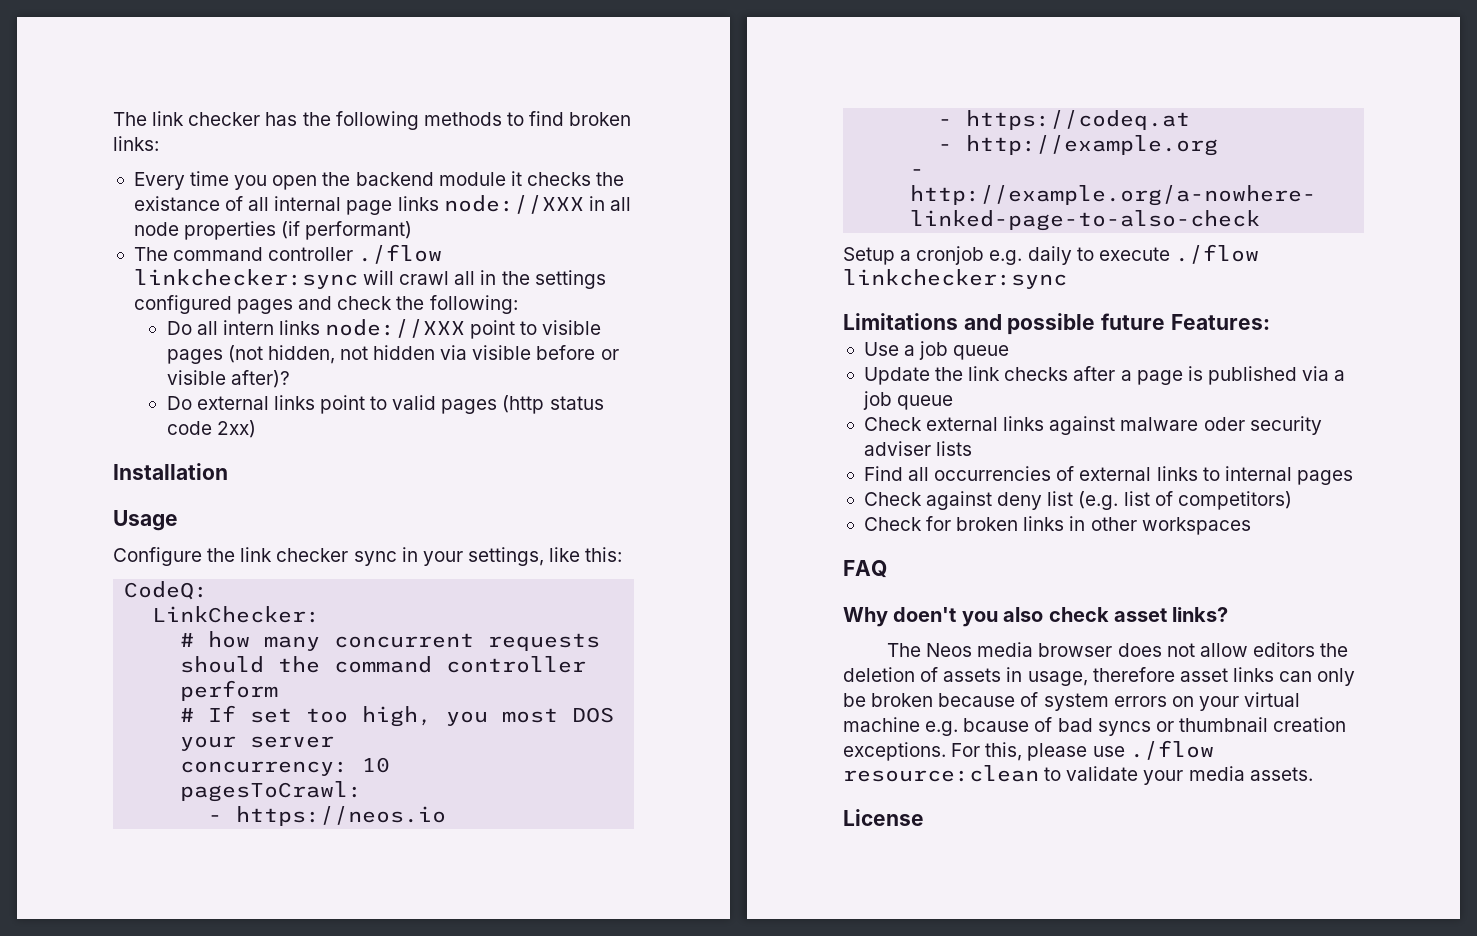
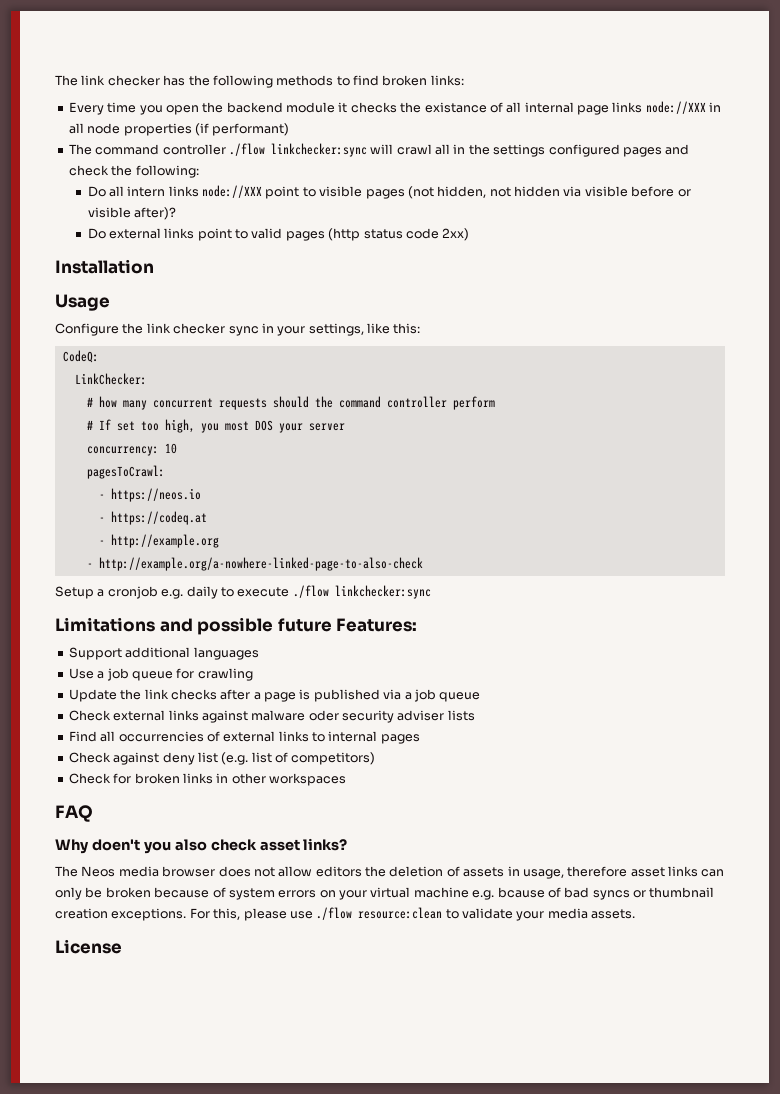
+ Support additional languages
- Use a job queue
+ Use a job queue for crawling

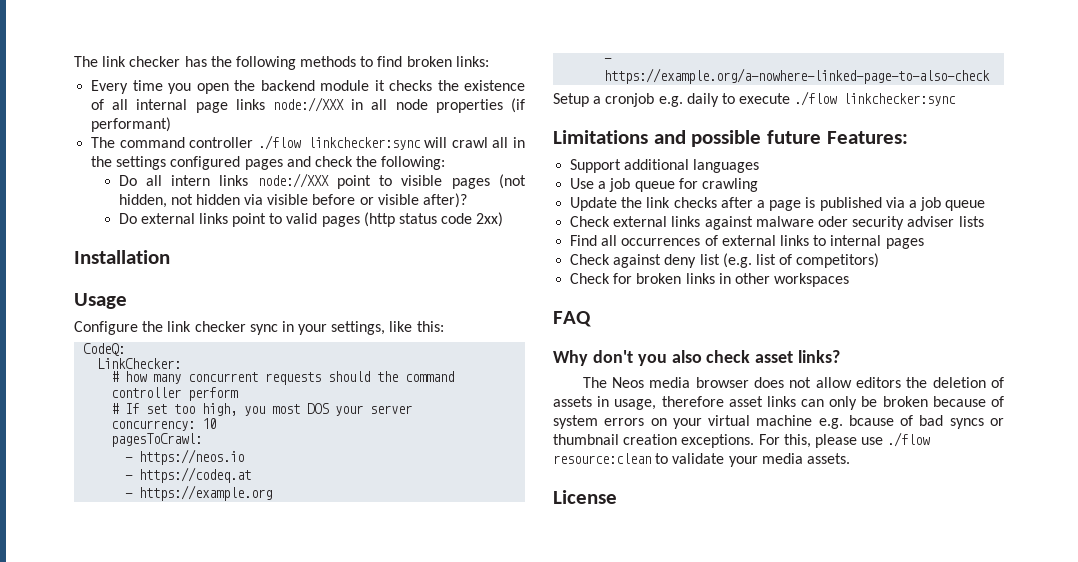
- Every time you open the backend module it checks the existance of all internal page links node://XXX in all node properties (if performant)
+ Every time you open the backend module it checks the existence of all internal page links node://XXX in all node properties (if performant)
- - http://example.org
- - http://example.org/a-nowhere-linked-page-to-also-check
+ - https://example.org
+ - https://example.org/a-nowhere-linked-page-to-also-check
- Find all occurrencies of external links to internal pages
+ Find all occurrences of external links to internal pages
- Why doen't you also check asset links?
+ Why don't you also check asset links?

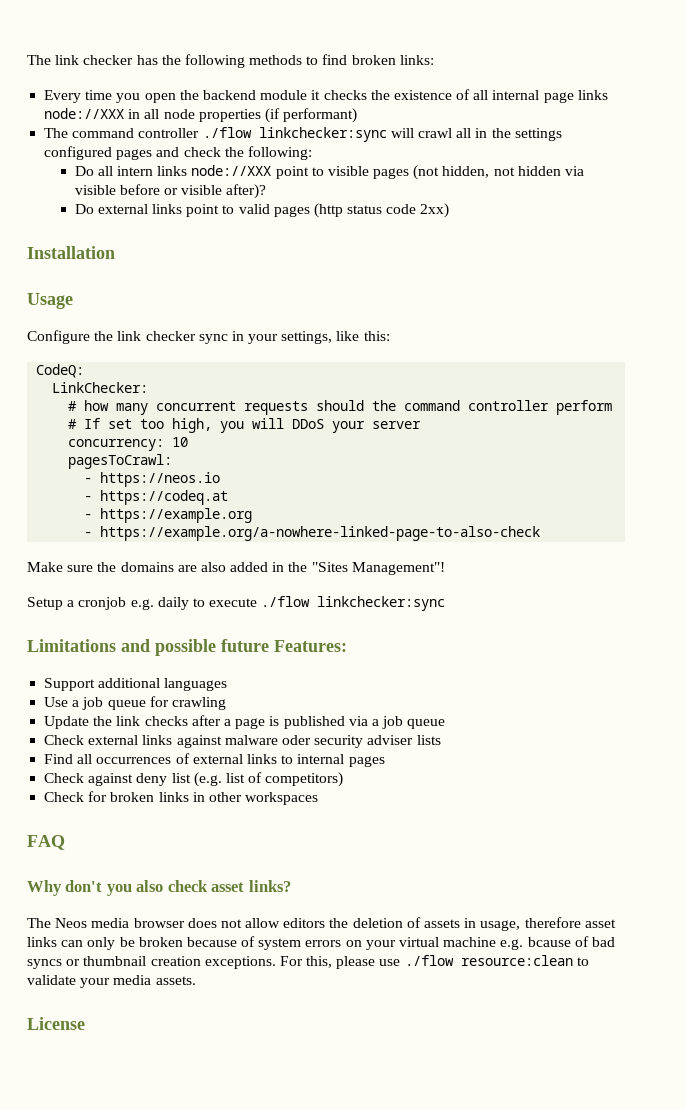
- # If set too high, you most DOS your server
+ # If set too high, you will DDoS your server
+ Make sure the domains are also added in the "Sites Management"!

